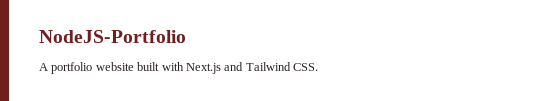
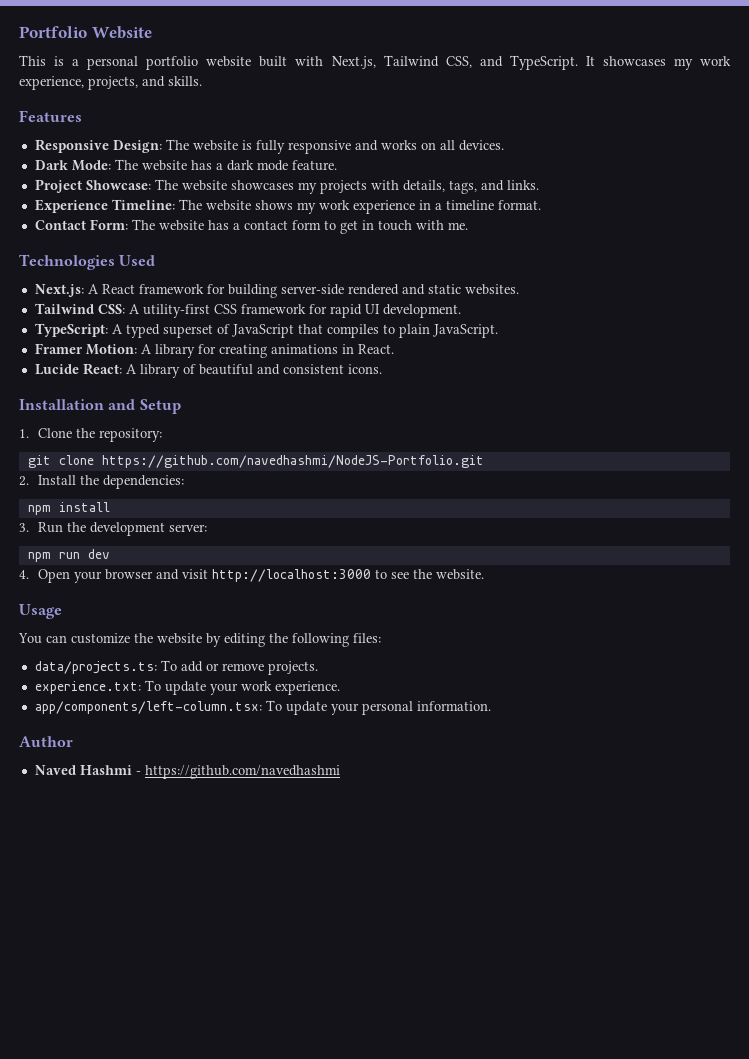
- NodeJS-Portfolio
- A portfolio website built with Next.js and Tailwind CSS.
+ Portfolio Website
+ This is a personal portfolio website built with Next.js, Tailwind CSS, and TypeScript. It showcases my work experience, projects, and skills.
+ Features
+ Responsive Design: The website is fully responsive and works on all devices.
+ Dark Mode: The website has a dark mode feature.
+ Project Showcase: The website showcases my projects with details, tags, and links.
+ Experience Timeline: The website shows my work experience in a timeline format.
+ Contact Form: The website has a contact form to get in touch with me.
+ Technologies Used
+ Next.js: A React framework for building server-side rendered and static websites.
+ Tailwind CSS: A utility-first CSS framework for rapid UI development.
+ TypeScript: A typed superset of JavaScript that compiles to plain JavaScript.
+ Framer Motion: A library for creating animations in React.
+ Lucide React: A library of beautiful and consistent icons.
+ Installation and Setup
+ 1. Clone the repository:
+ git clone https://github.com/navedhashmi/NodeJS-Portfolio.git
+ 2. Install the dependencies:
+ npm install
+ 3. Run the development server:
+ npm run dev
+ 4. Open your browser and visit http://localhost:3000 to see the website.
+ Usage
+ You can customize the website by editing the following files:
+ data/projects.ts: To add or remove projects.
+ experience.txt: To update your work experience.
+ app/components/left-column.tsx: To update your personal information.
+ Author
+ Naved Hashmi - https://github.com/navedhashmi

